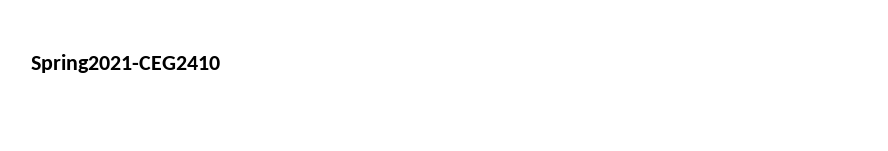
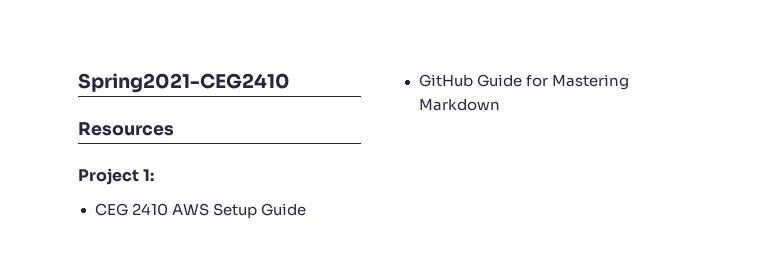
+ Resources
+ Project 1:
+ CEG 2410 AWS Setup Guide
+ GitHub Guide for Mastering Markdown

